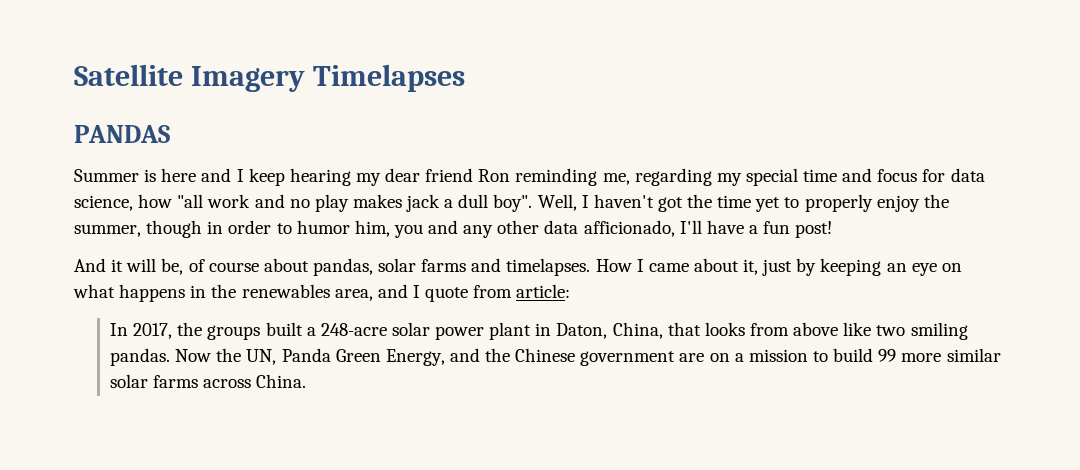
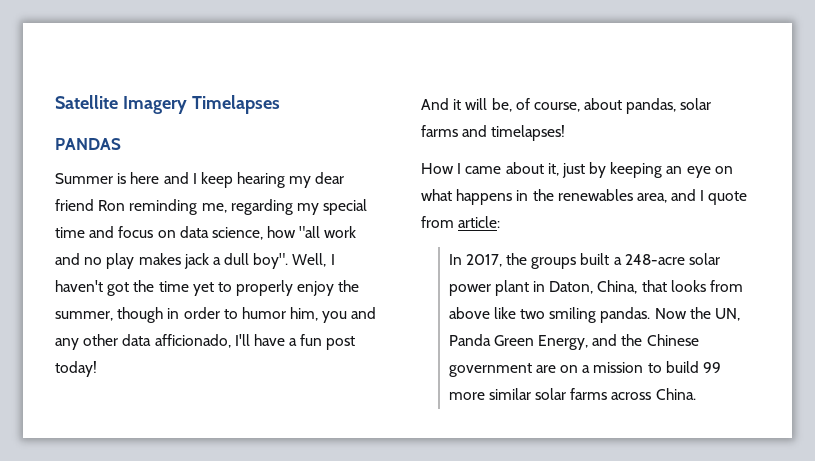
- Summer is here and I keep hearing my dear friend Ron reminding me, regarding my special time and focus for data science, how "all work and no play makes jack a dull boy".
+ Summer is here and I keep hearing my dear friend Ron reminding me, regarding my special time and focus on data science, how "all work and no play makes jack a dull boy".
- Well, I haven't got the time yet to properly enjoy the summer, though in order to humor him, you and any other data afficionado, I'll have a fun post!
+ Well, I haven't got the time yet to properly enjoy the summer, though in order to humor him, you and any other data afficionado, I'll have a fun post today!
- And it will be, of course about pandas, solar farms and timelapses. How I came about it, just by keeping an eye on what happens in the renewables area, and I quote from article:
+ And it will be, of course, about pandas, solar farms and timelapses!
+ How I came about it, just by keeping an eye on what happens in the renewables area, and I quote from article:

